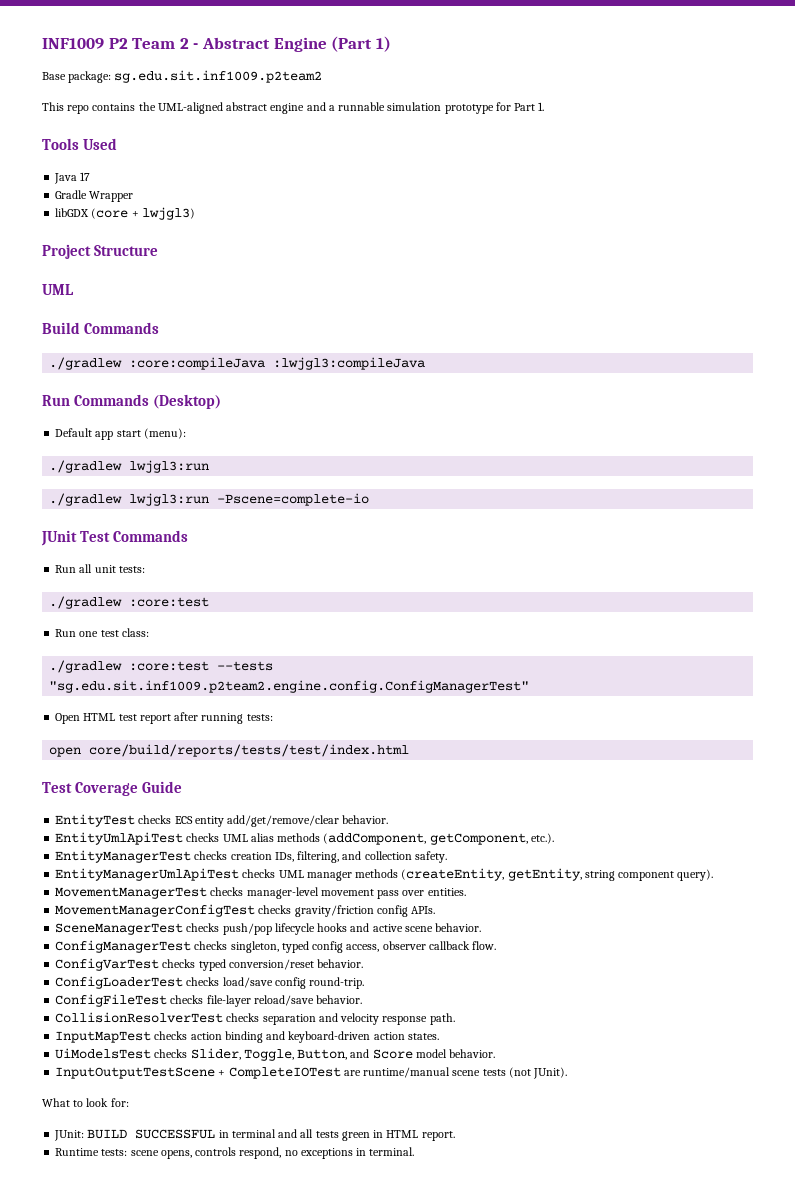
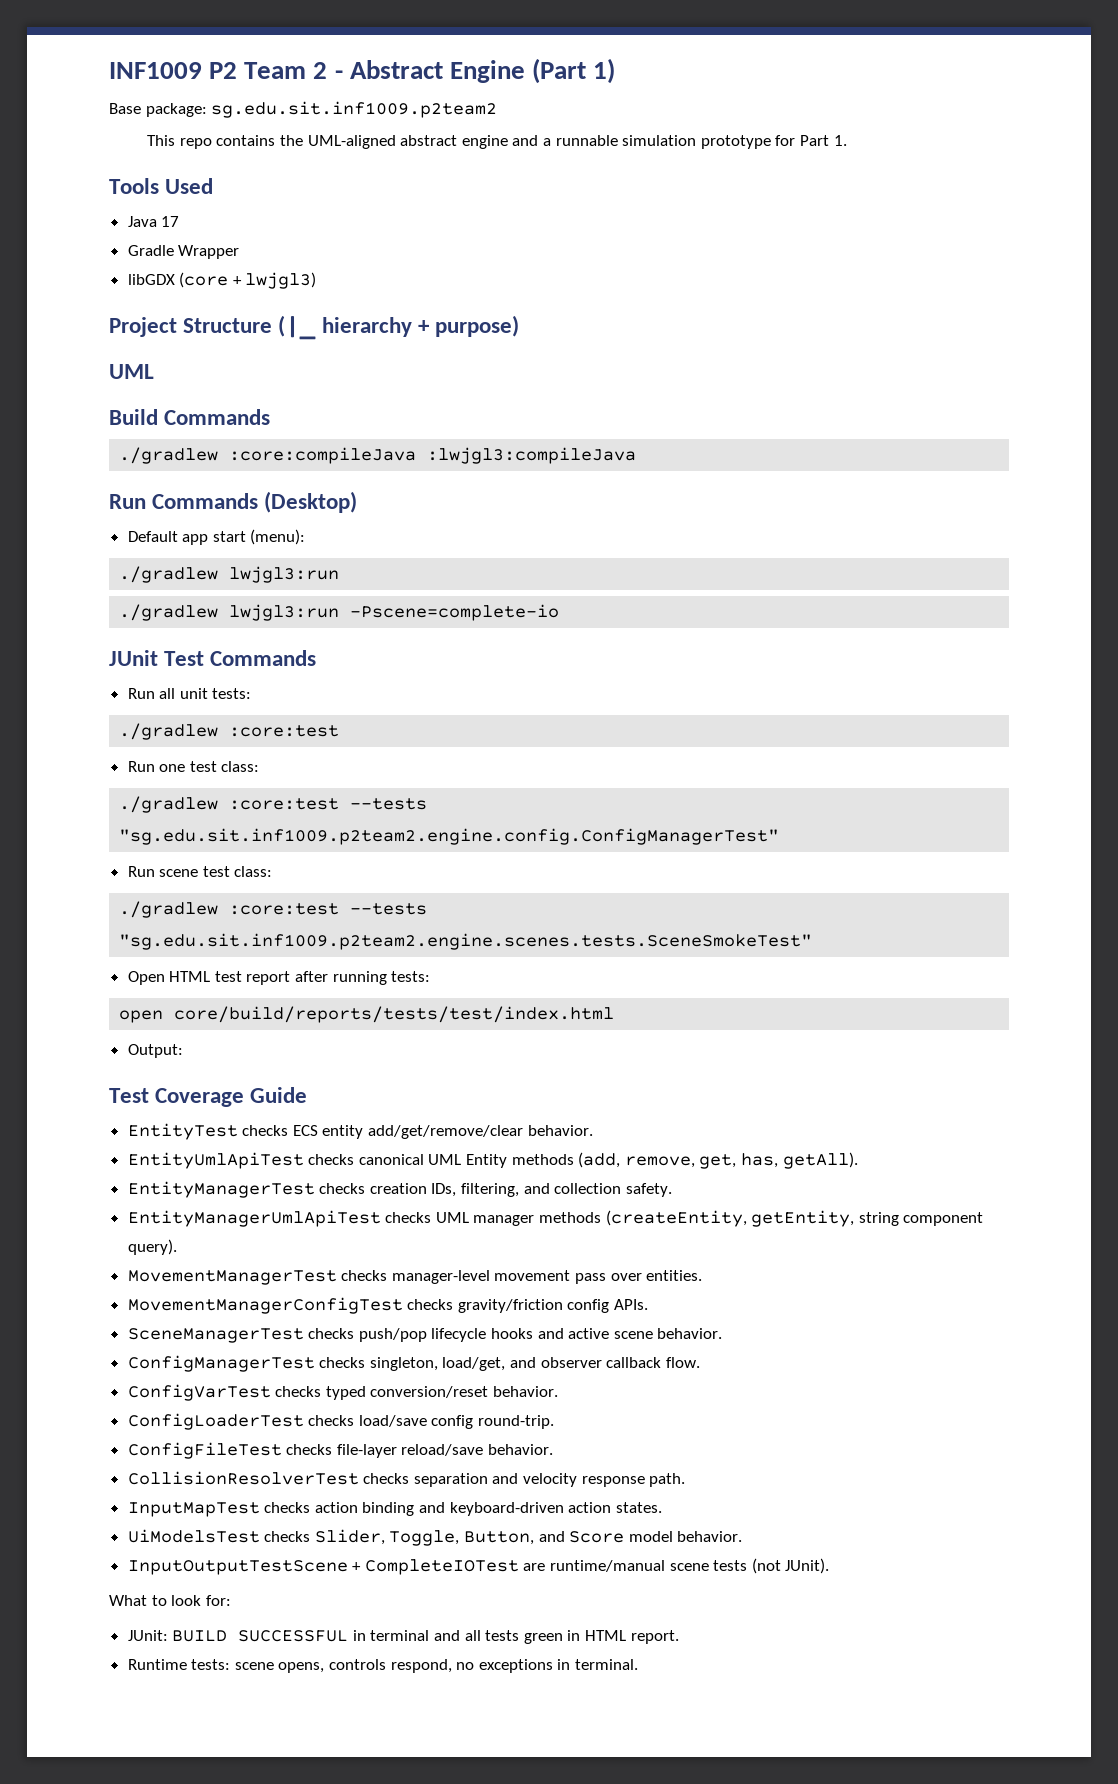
- Project Structure
+ Project Structure (|_ hierarchy + purpose)
+ Run scene test class:
+ ./gradlew :core:test --tests "sg.edu.sit.inf1009.p2team2.engine.scenes.tests.SceneSmokeTest"
+ Output:
- EntityUmlApiTest checks UML alias methods (addComponent, getComponent, etc.).
+ EntityUmlApiTest checks canonical UML Entity methods (add, remove, get, has, getAll).
- ConfigManagerTest checks singleton, typed config access, observer callback flow.
+ ConfigManagerTest checks singleton, load/get, and observer callback flow.

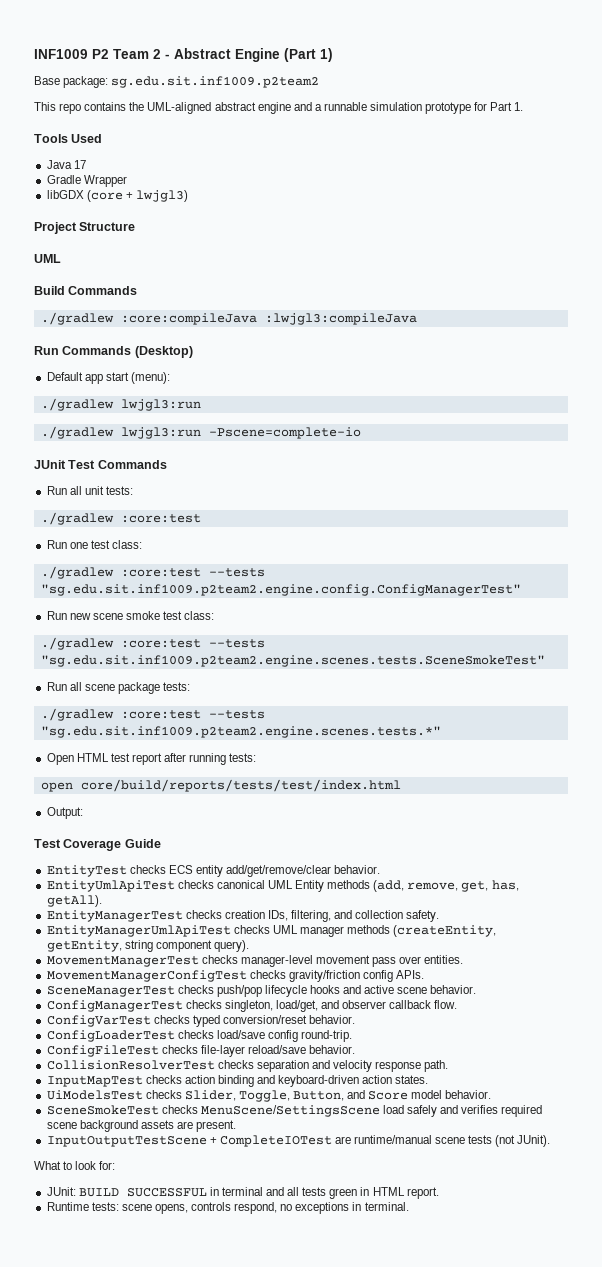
- Project Structure (|_ hierarchy + purpose)
+ Project Structure
- Run scene test class:
+ Run new scene smoke test class:
+ Run all scene package tests:
+ ./gradlew :core:test --tests "sg.edu.sit.inf1009.p2team2.engine.scenes.tests.*"
+ SceneSmokeTest checks MenuScene/SettingsScene load safely and verifies required scene background assets are present.

